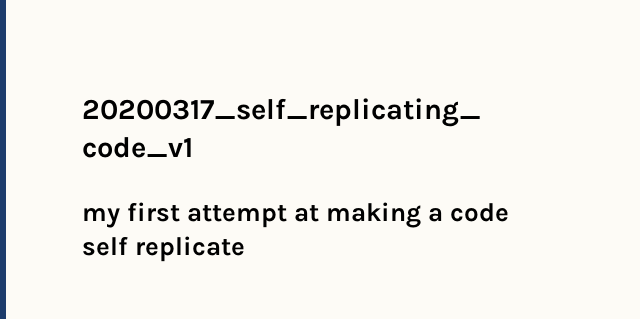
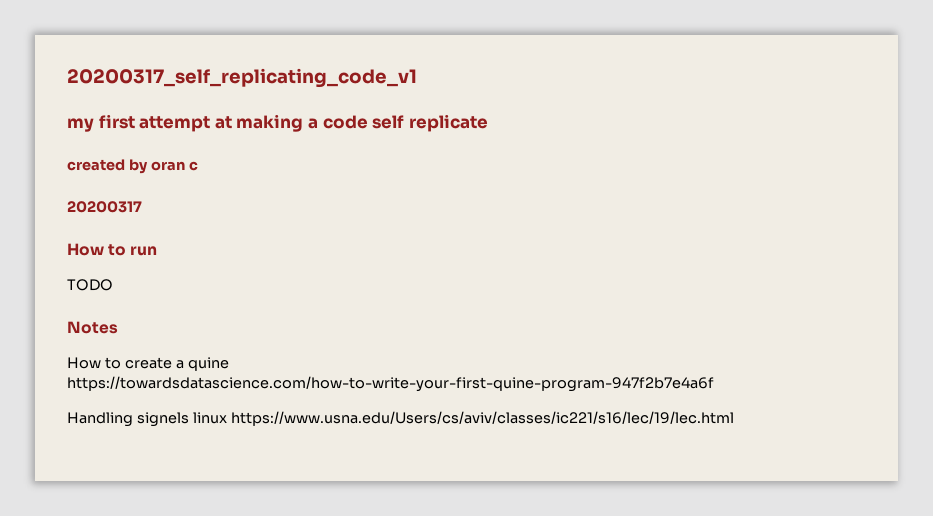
+ created by oran c
+ 20200317
+ How to run
+ TODO
+ Notes
+ How to create a quine https://towardsdatascience.com/how-to-write-your-first-quine-program-947f2b7e4a6f
+ Handling signels linux https://www.usna.edu/Users/cs/aviv/classes/ic221/s16/lec/19/lec.html

